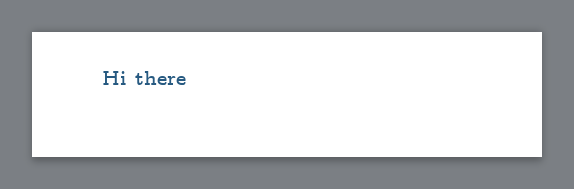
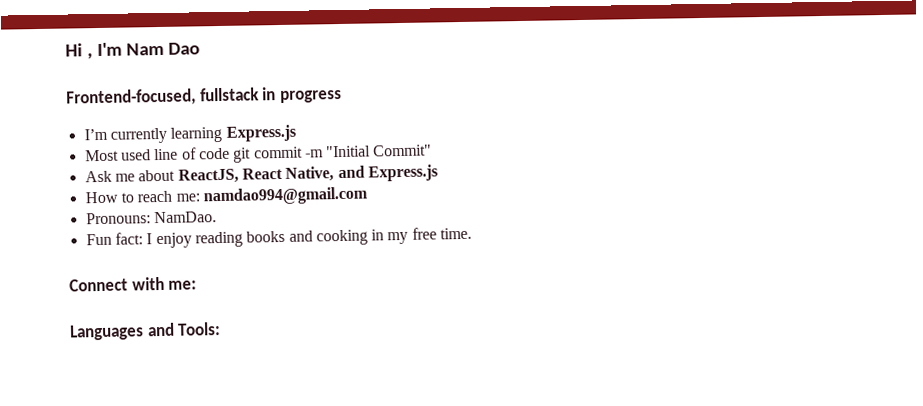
- Hi there
+ Hi , I'm Nam Dao
+ Frontend-focused, fullstack in progress
+ I’m currently learning Express.js
+ Most used line of code git commit -m "Initial Commit"
+ Ask me about ReactJS, React Native, and Express.js
+ How to reach me: namdao994@gmail.com
+ Pronouns: NamDao.
+ Fun fact: I enjoy reading books and cooking in my free time.
+ Connect with me:
+ Languages and Tools:

